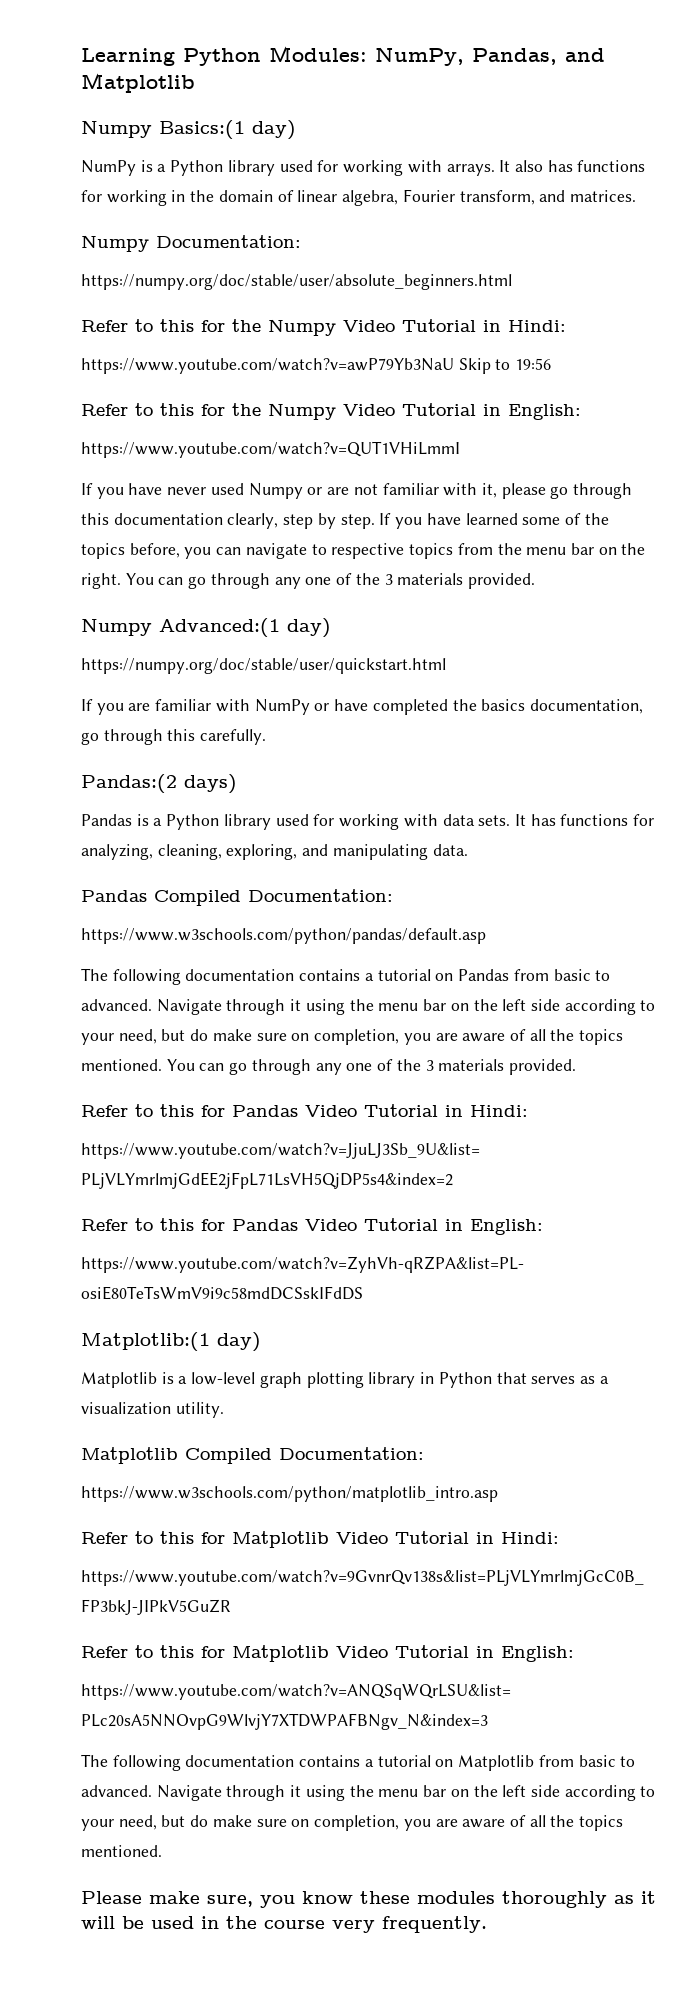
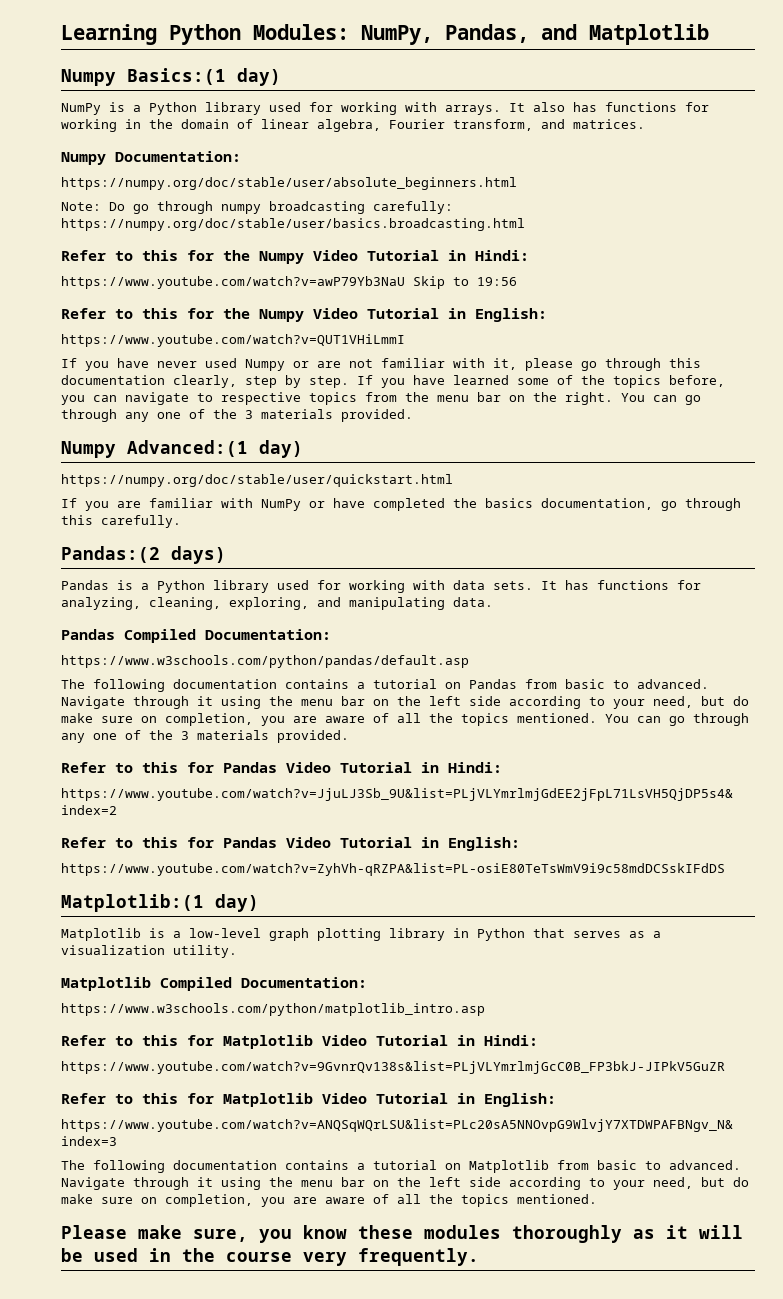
+ Note: Do go through numpy broadcasting carefully: https://numpy.org/doc/stable/user/basics.broadcasting.html

